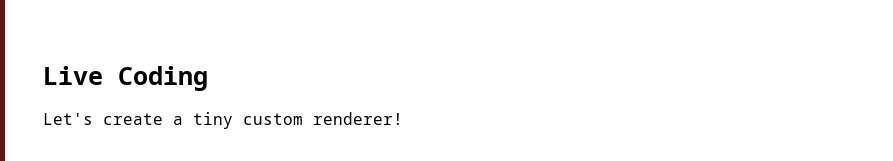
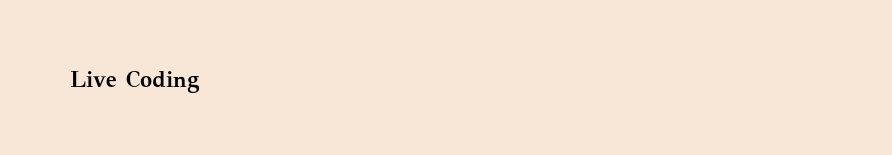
- Let's create a tiny custom renderer!

